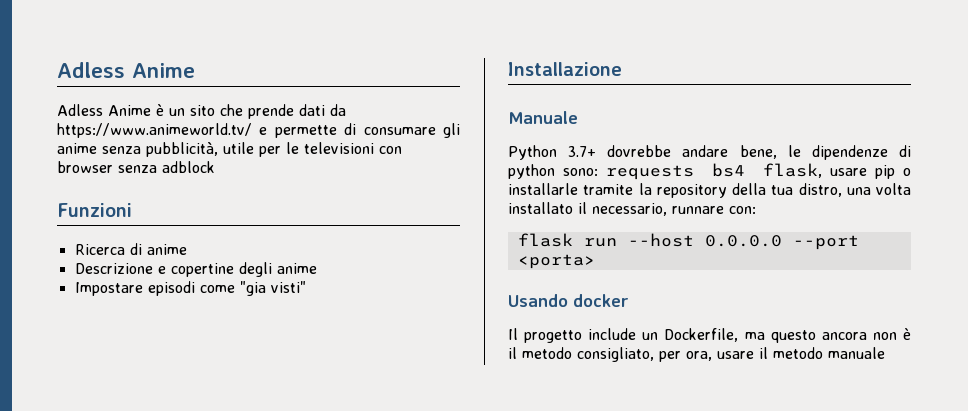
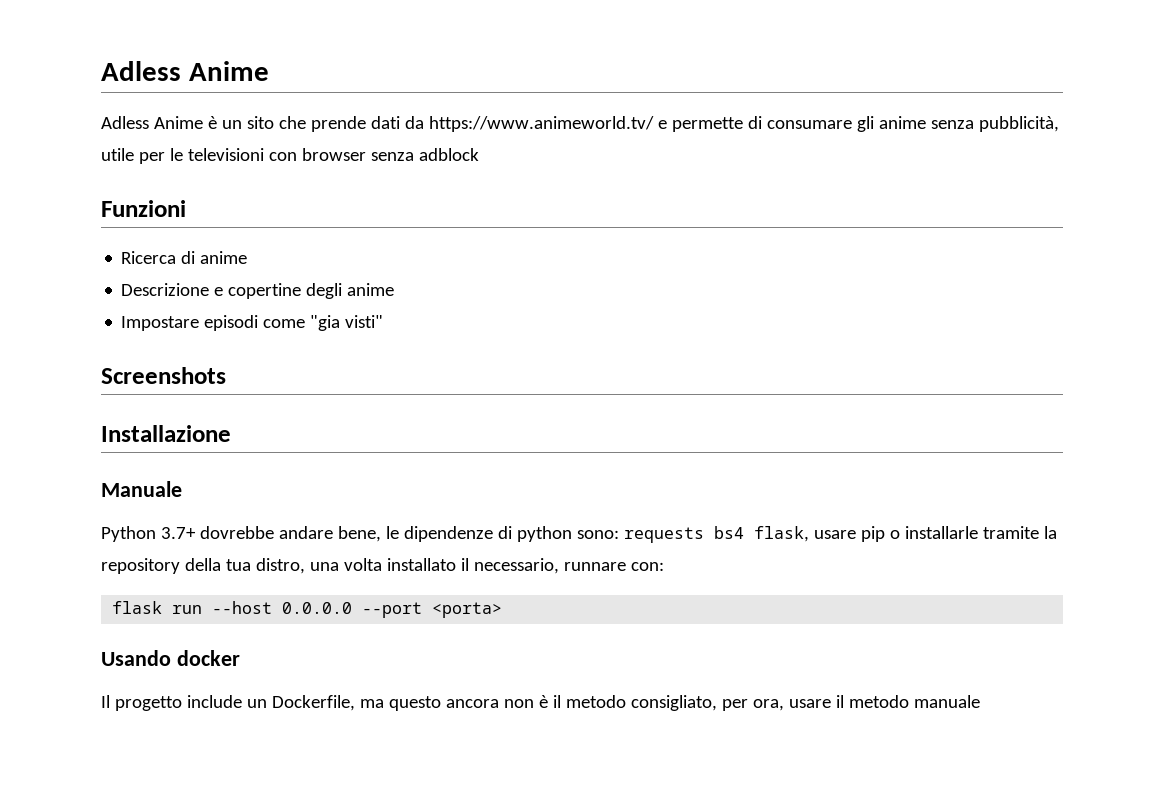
+ Screenshots

